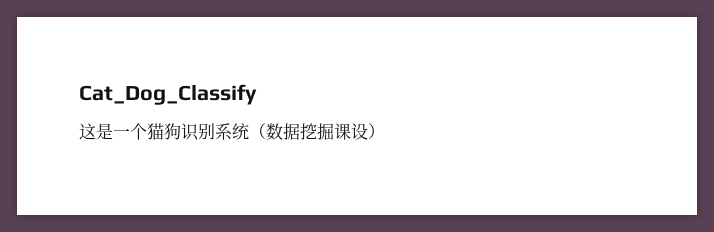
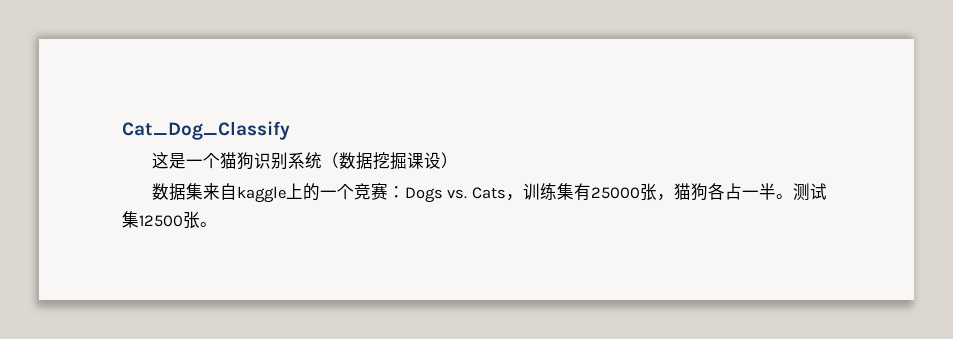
+ 数据集来自kaggle上的一个竞赛：Dogs vs. Cats，训练集有25000张，猫狗各占一半。测试集12500张。

